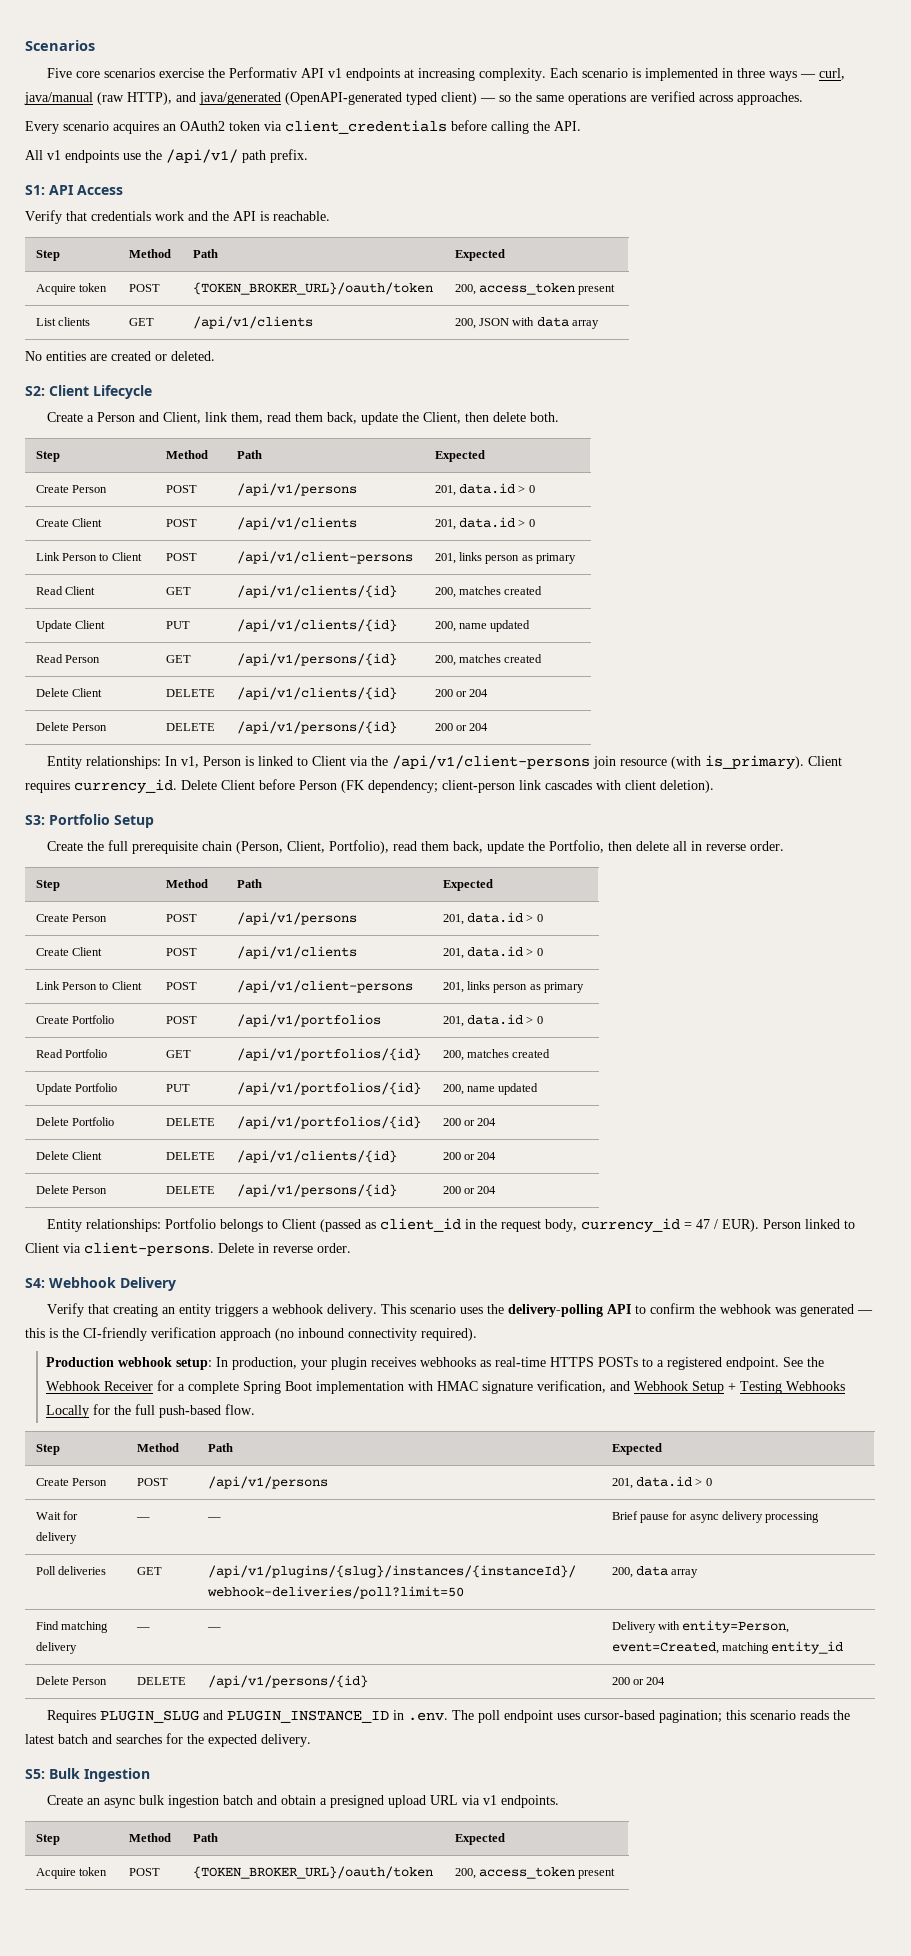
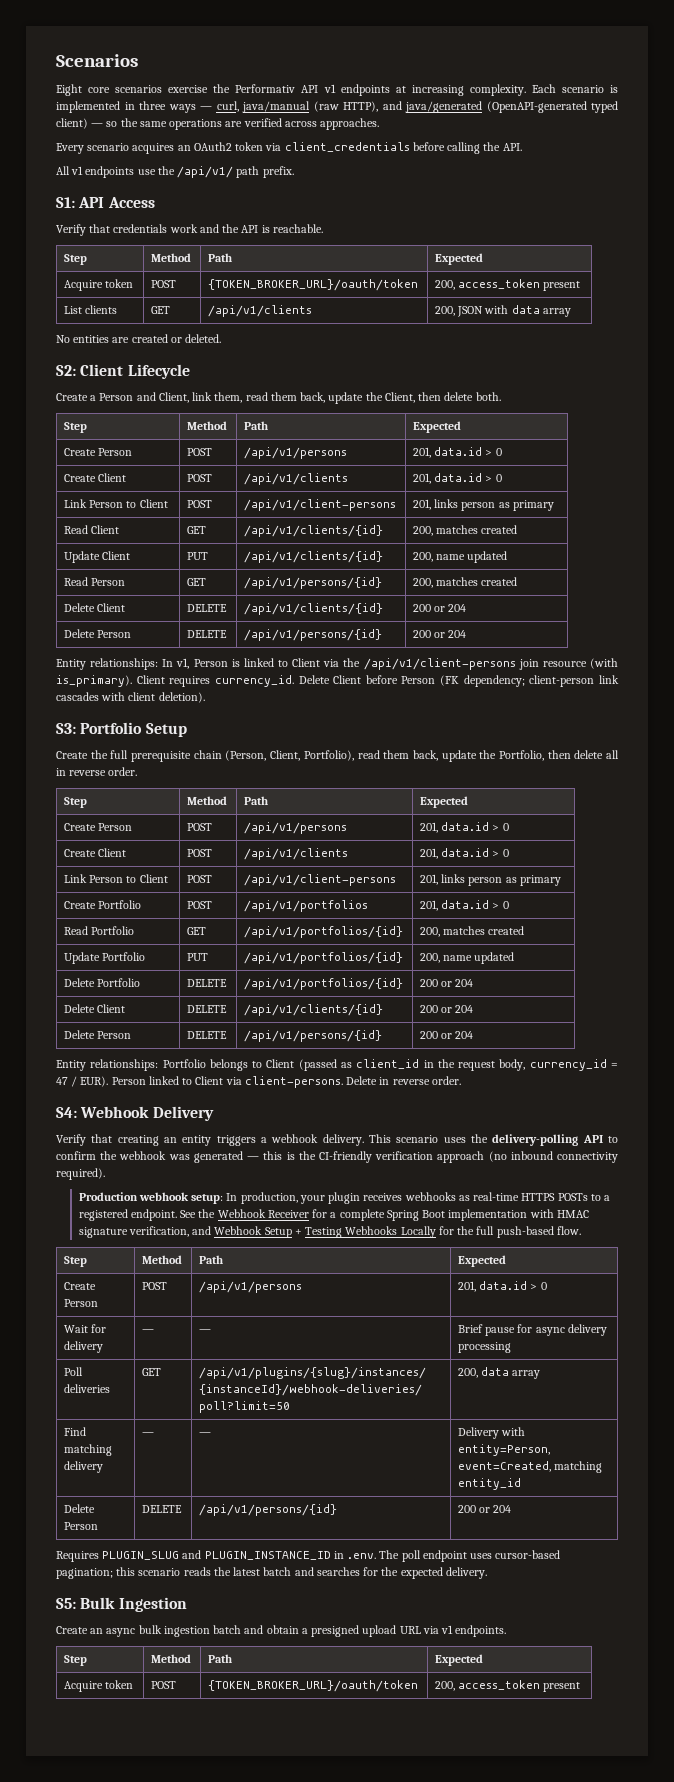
- Five core scenarios exercise the Performativ API v1 endpoints at increasing complexity.
+ Eight core scenarios exercise the Performativ API v1 endpoints at increasing complexity.

